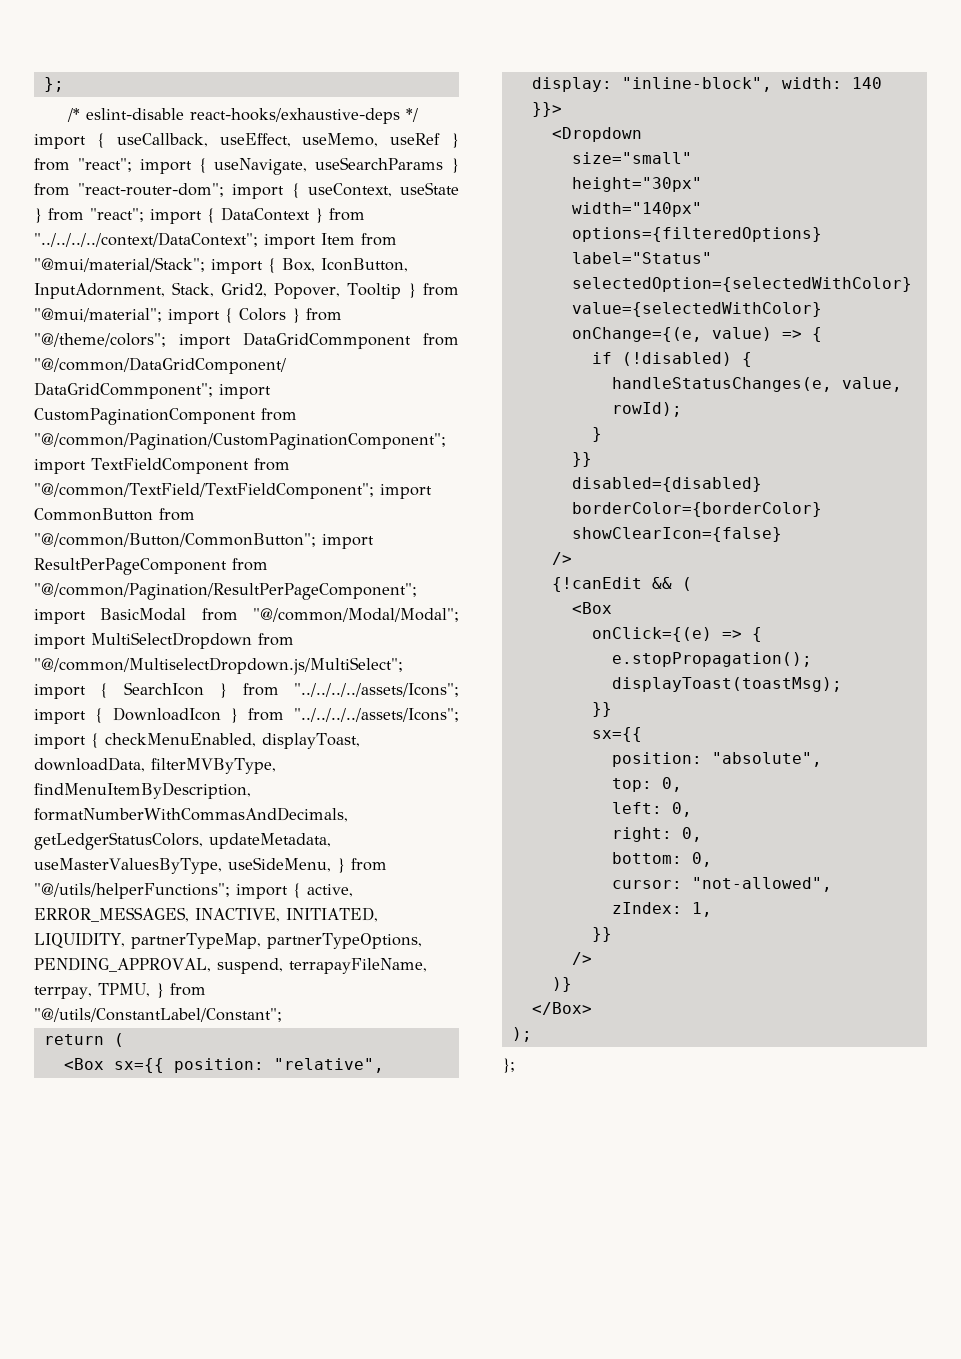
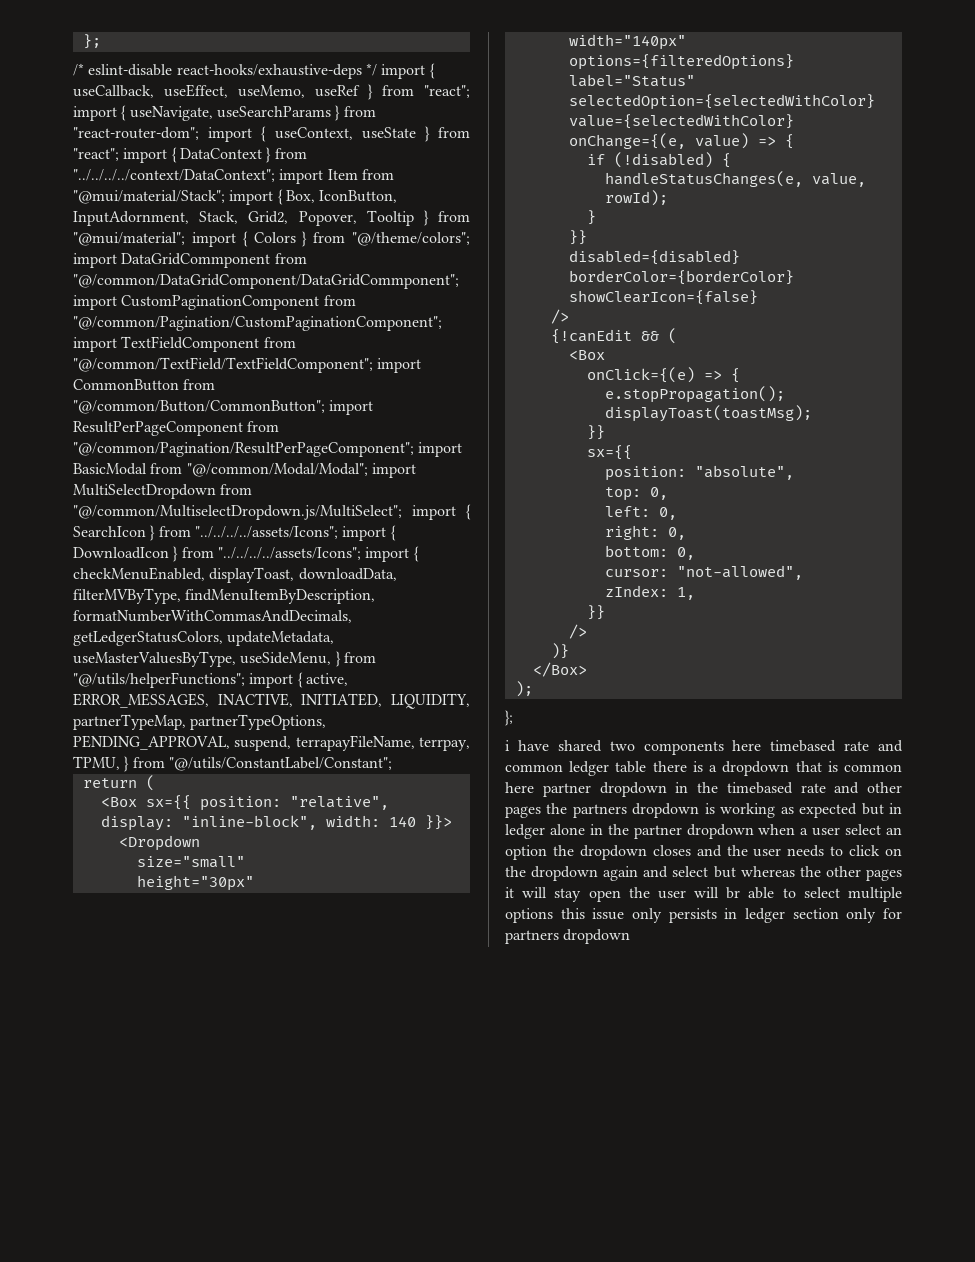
+ i have shared two components here timebased rate and common ledger table there is a dropdown that is common here partner dropdown in the timebased rate and other pages the partners dropdown is working as expected but in ledger alone in the partner dropdown when a user select an option the dropdown closes and the user needs to click on the dropdown again and select but whereas the other pages it will stay open the user will br able to select multiple options this issue only persists in ledger section only for partners dropdown

